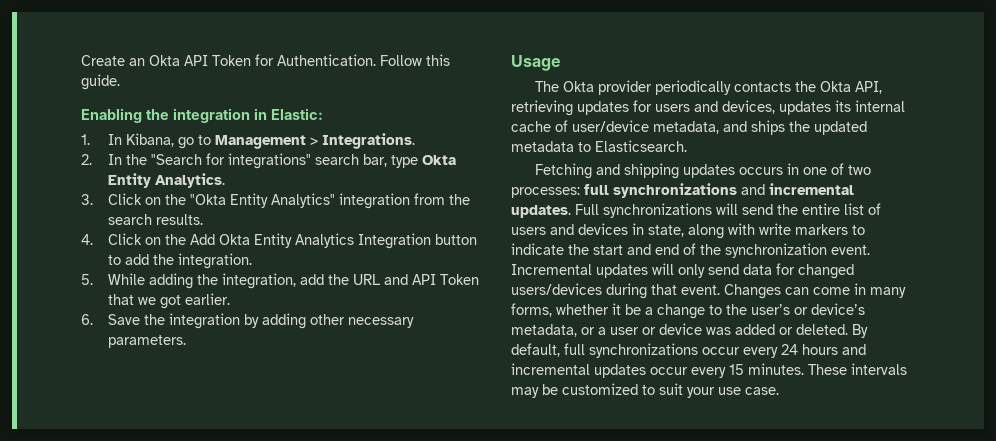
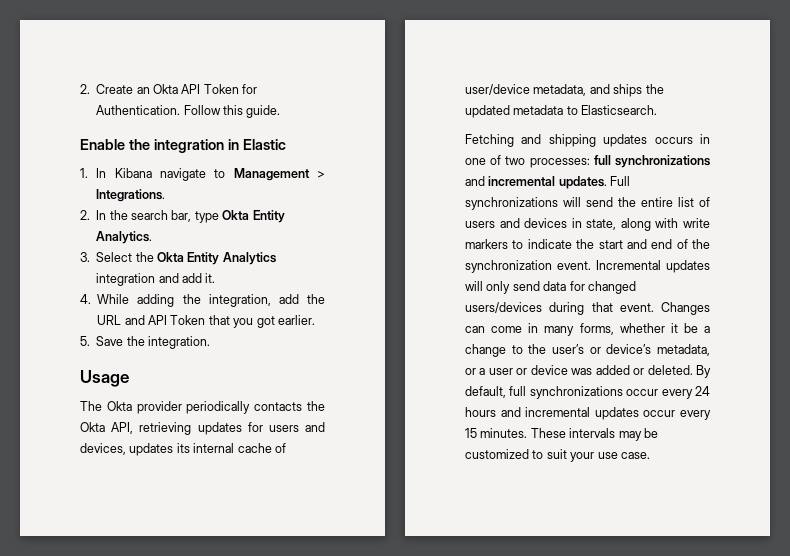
- Create an Okta API Token for Authentication.
+ 2. Create an Okta API Token for Authentication.
- Enabling the integration in Elastic:
+ Enable the integration in Elastic
- 1. In Kibana, go to Management > Integrations.
+ 1. In Kibana navigate to Management > Integrations.
- 2. In the "Search for integrations" search bar, type Okta Entity Analytics.
+ 2. In the search bar, type Okta Entity Analytics.
- 3. Click on the "Okta Entity Analytics" integration from the search results.
- 4. Click on the Add Okta Entity Analytics Integration button to add the integration.
- 5. While adding the integration, add the URL and API Token that we got earlier.
+ 3. Select the Okta Entity Analytics integration and add it.
+ 4. While adding the integration, add the URL and API Token that you got earlier.
- 6. Save the integration by adding other necessary parameters.
+ 5. Save the integration.

